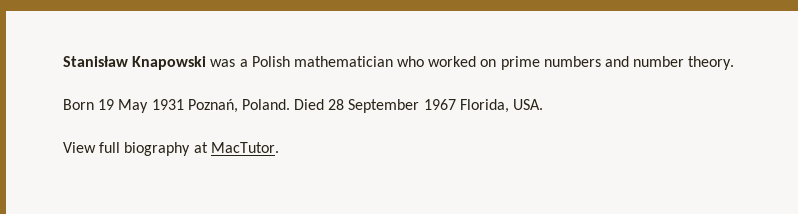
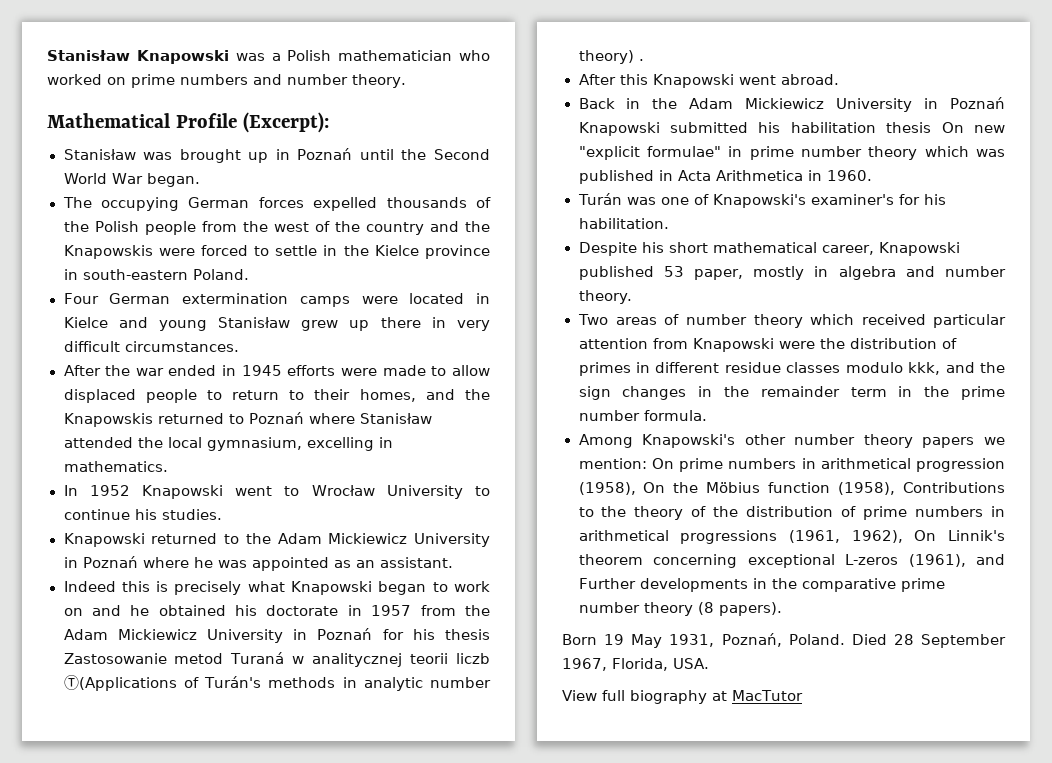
+ Mathematical Profile (Excerpt):
+ Stanisław was brought up in Poznań until the Second World War began.
+ The occupying German forces expelled thousands of the Polish people from the west of the country and the Knapowskis were forced to settle in the Kielce province in south-eastern Poland.
+ Four German extermination camps were located in Kielce and young Stanisław grew up there in very difficult circumstances.
+ After the war ended in 1945 efforts were made to allow displaced people to return to their homes, and the Knapowskis returned to Poznań where Stanisław attended the local gymnasium, excelling in mathematics.
+ In 1952 Knapowski went to Wrocław University to continue his studies.
+ Knapowski returned to the Adam Mickiewicz University in Poznań where he was appointed as an assistant.
+ Indeed this is precisely what Knapowski began to work on and he obtained his doctorate in 1957 from the Adam Mickiewicz University in Poznań for his thesis Zastosowanie metod Turaná w analitycznej teorii liczb Ⓣ(Applications of Turán's methods in analytic number theory) .
+ After this Knapowski went abroad.
+ Back in the Adam Mickiewicz University in Poznań Knapowski submitted his habilitation thesis On new "explicit formulae" in prime number theory which was published in Acta Arithmetica in 1960.
+ Turán was one of Knapowski's examiner's for his habilitation.
+ Despite his short mathematical career, Knapowski published 53 paper, mostly in algebra and number theory.
+ Two areas of number theory which received particular attention from Knapowski were the distribution of primes in different residue classes modulo kkk, and the sign changes in the remainder term in the prime number formula.
+ Among Knapowski's other number theory papers we mention: On prime numbers in arithmetical progression (1958), On the Möbius function (1958), Contributions to the theory of the distribution of prime numbers in arithmetical progressions (1961, 1962), On Linnik's theorem concerning exceptional L-zeros (1961), and Further developments in the comparative prime number theory (8 papers).
- Born 19 May 1931 Poznań, Poland.
+ Born 19 May 1931, Poznań, Poland.
- Died 28 September 1967 Florida, USA.
+ Died 28 September 1967, Florida, USA.
- View full biography at MacTutor.
+ View full biography at MacTutor

